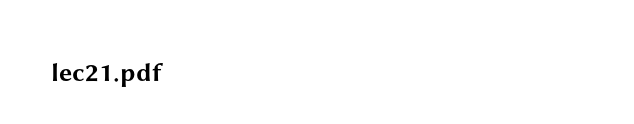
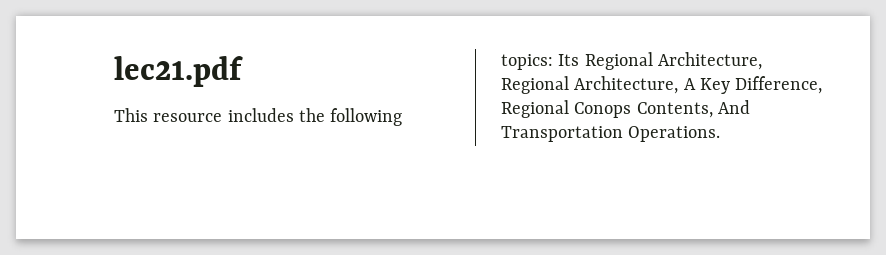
+ This resource includes the following topics: Its Regional Architecture, Regional Architecture, A Key Difference, Regional Conops Contents, And Transportation Operations.

